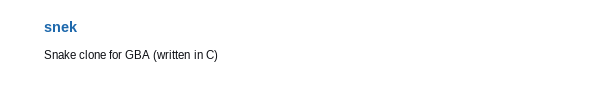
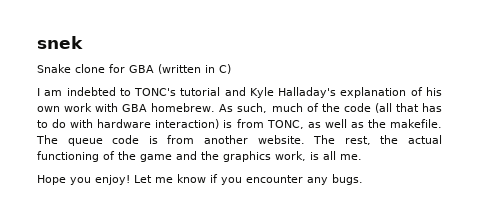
+ I am indebted to TONC's tutorial and Kyle Halladay's explanation of his own work with GBA homebrew. As such, much of the code (all that has to do with hardware interaction) is from TONC, as well as the makefile. The queue code is from another website. The rest, the actual functioning of the game and the graphics work, is all me.
+ Hope you enjoy! Let me know if you encounter any bugs.

